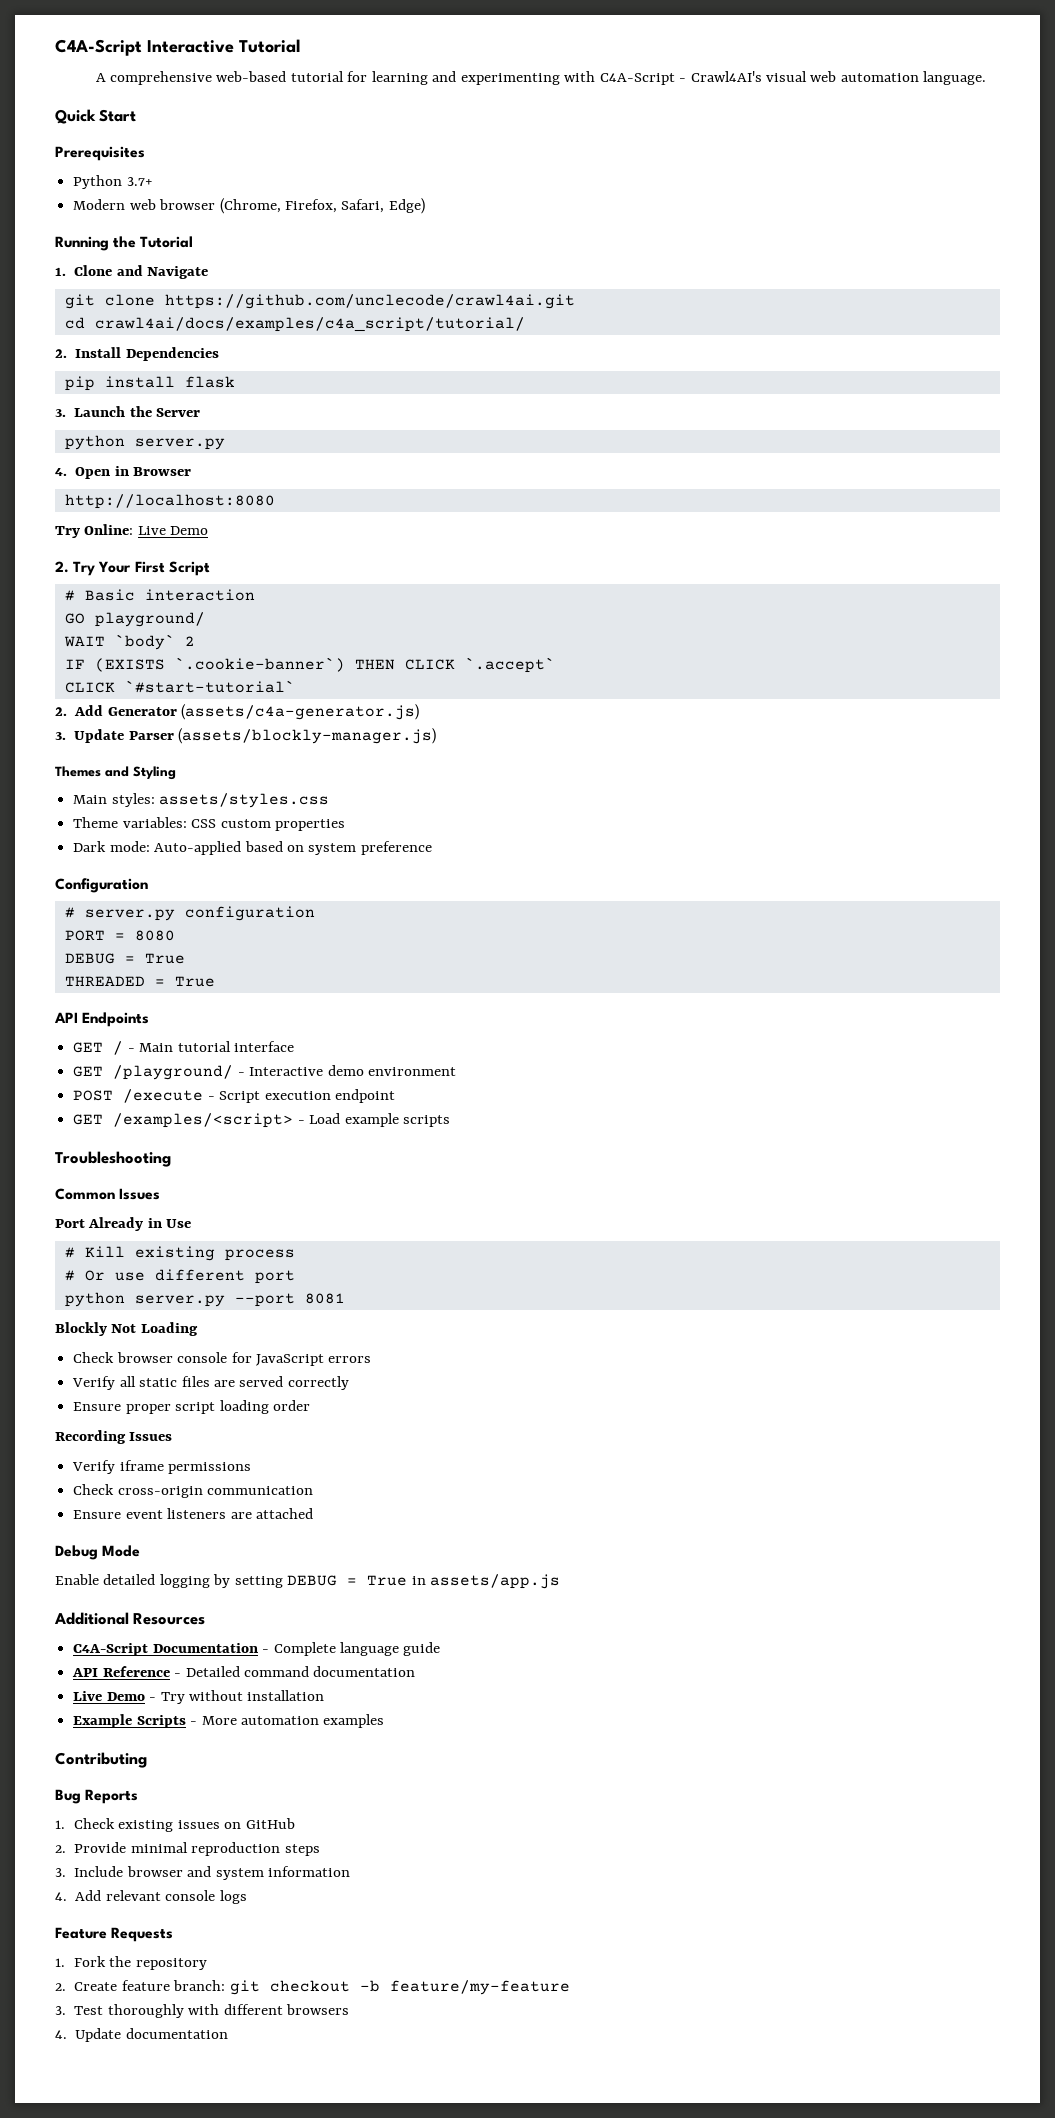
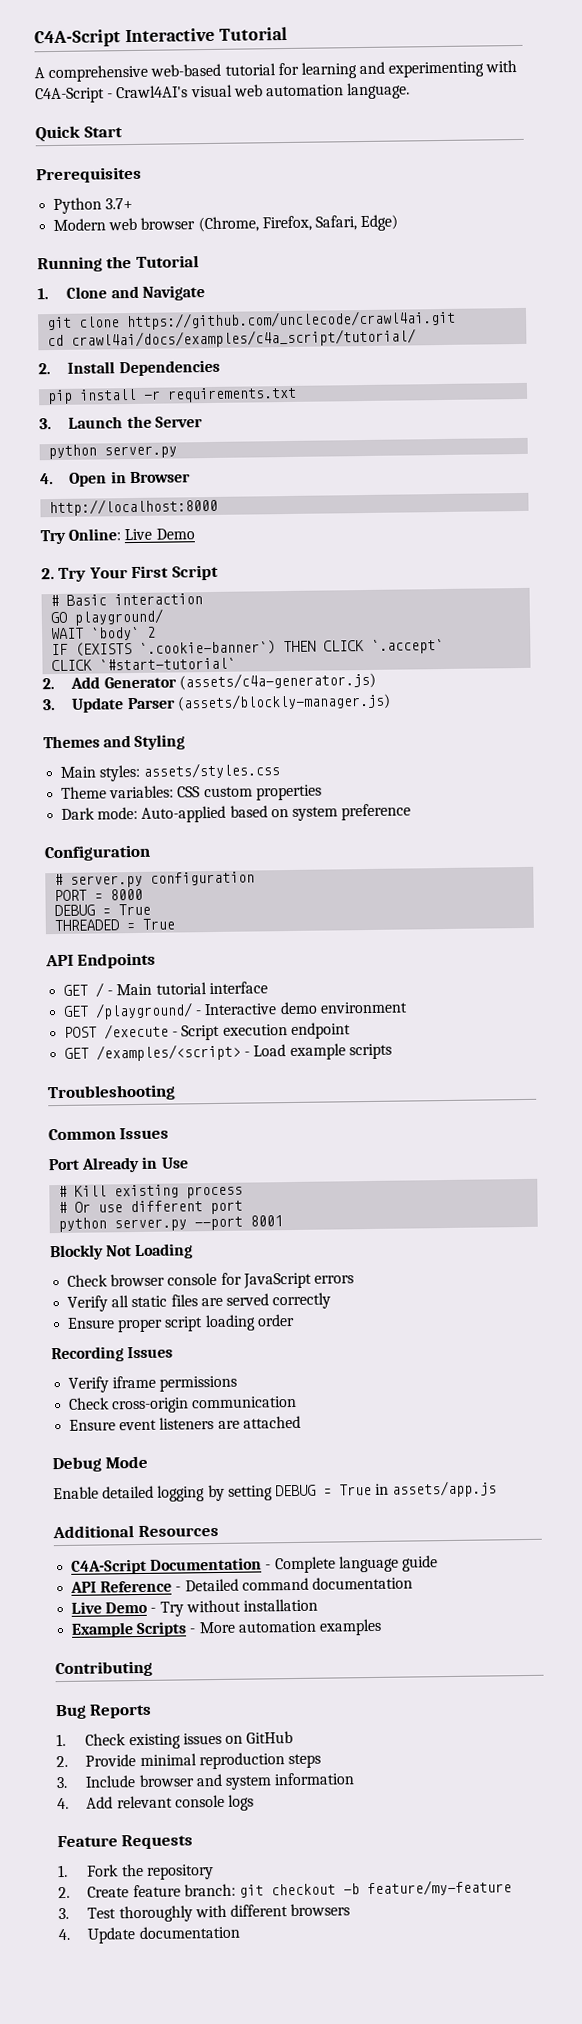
- pip install flask
+ pip install -r requirements.txt
- http://localhost:8080
+ http://localhost:8000
- PORT = 8080
+ PORT = 8000
- python server.py --port 8081
+ python server.py --port 8001

